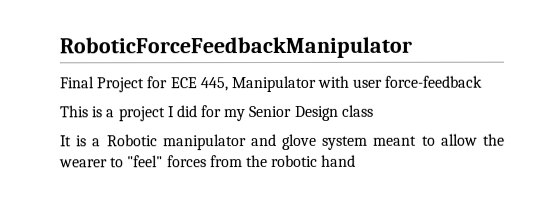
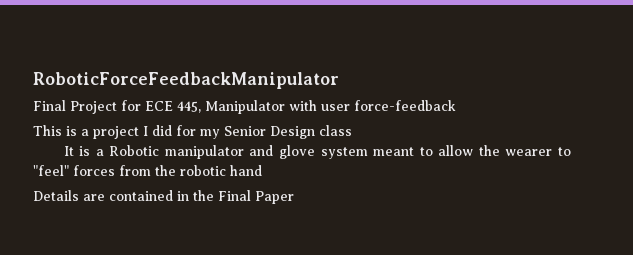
+ Details are contained in the Final Paper

